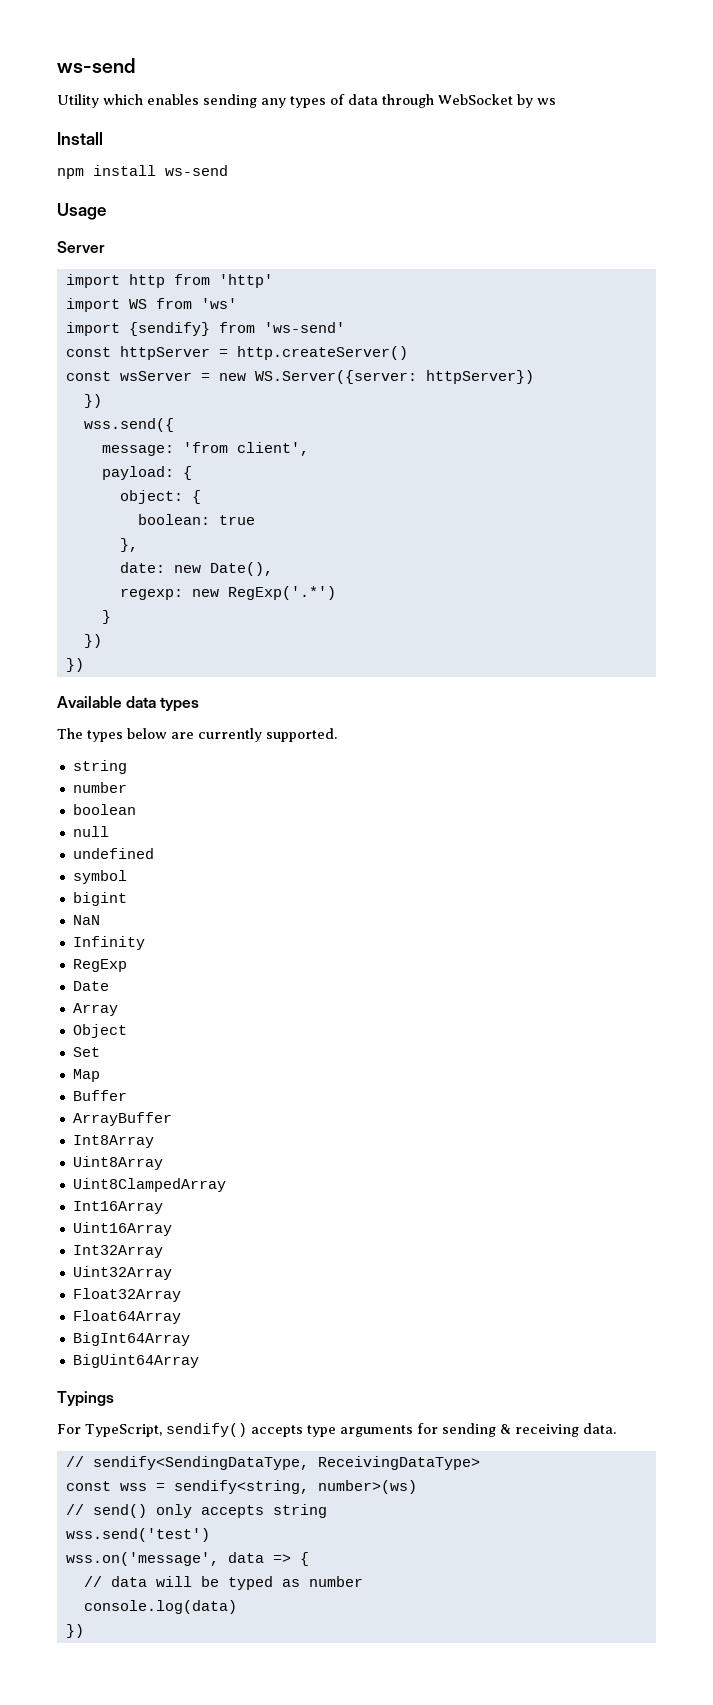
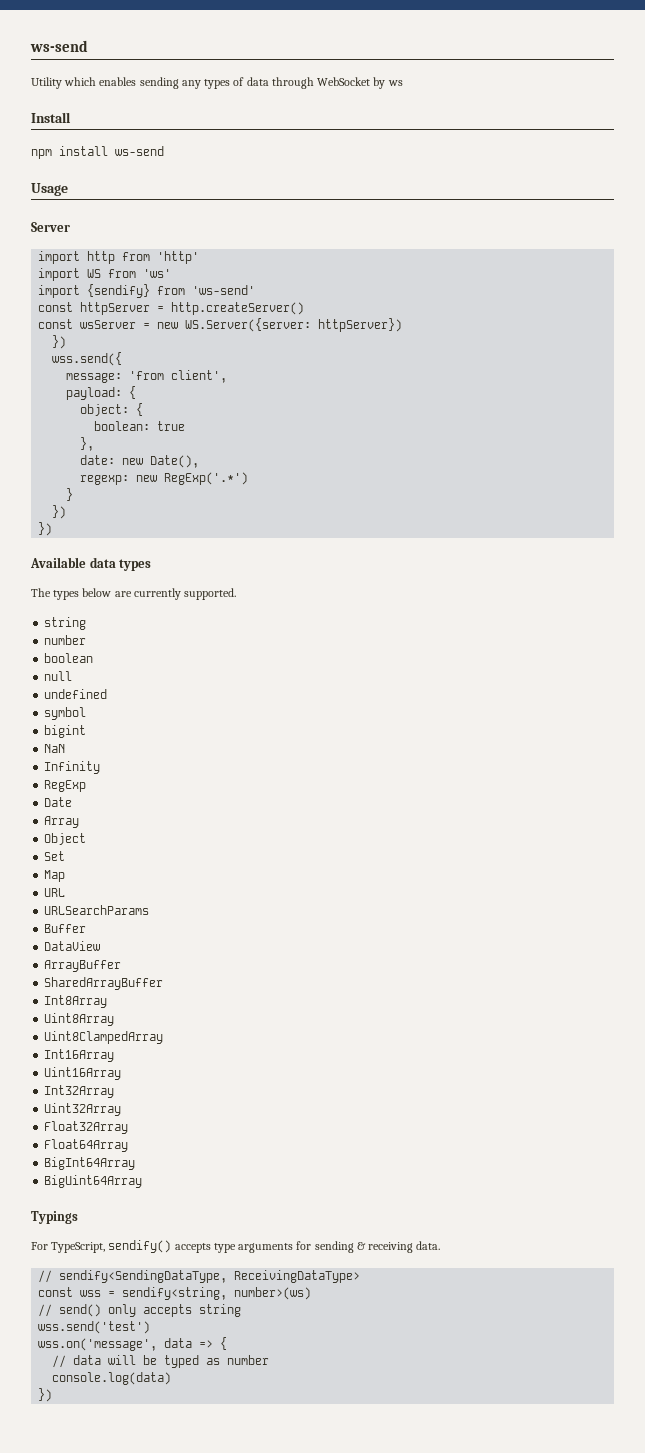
+ URL
+ URLSearchParams
+ DataView
+ SharedArrayBuffer

